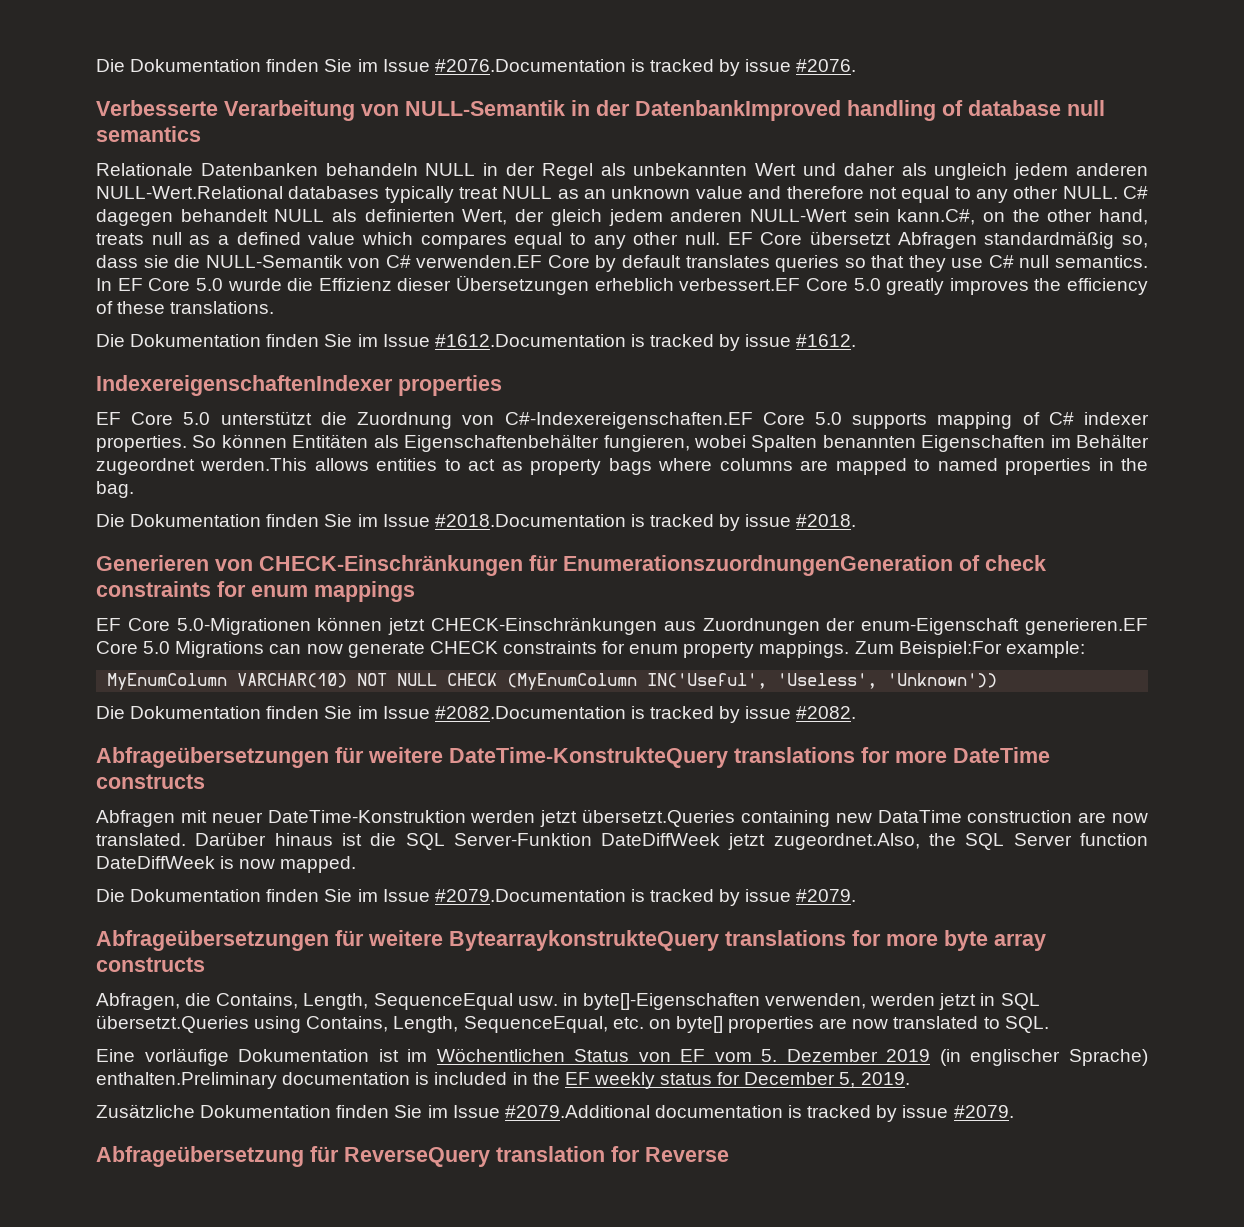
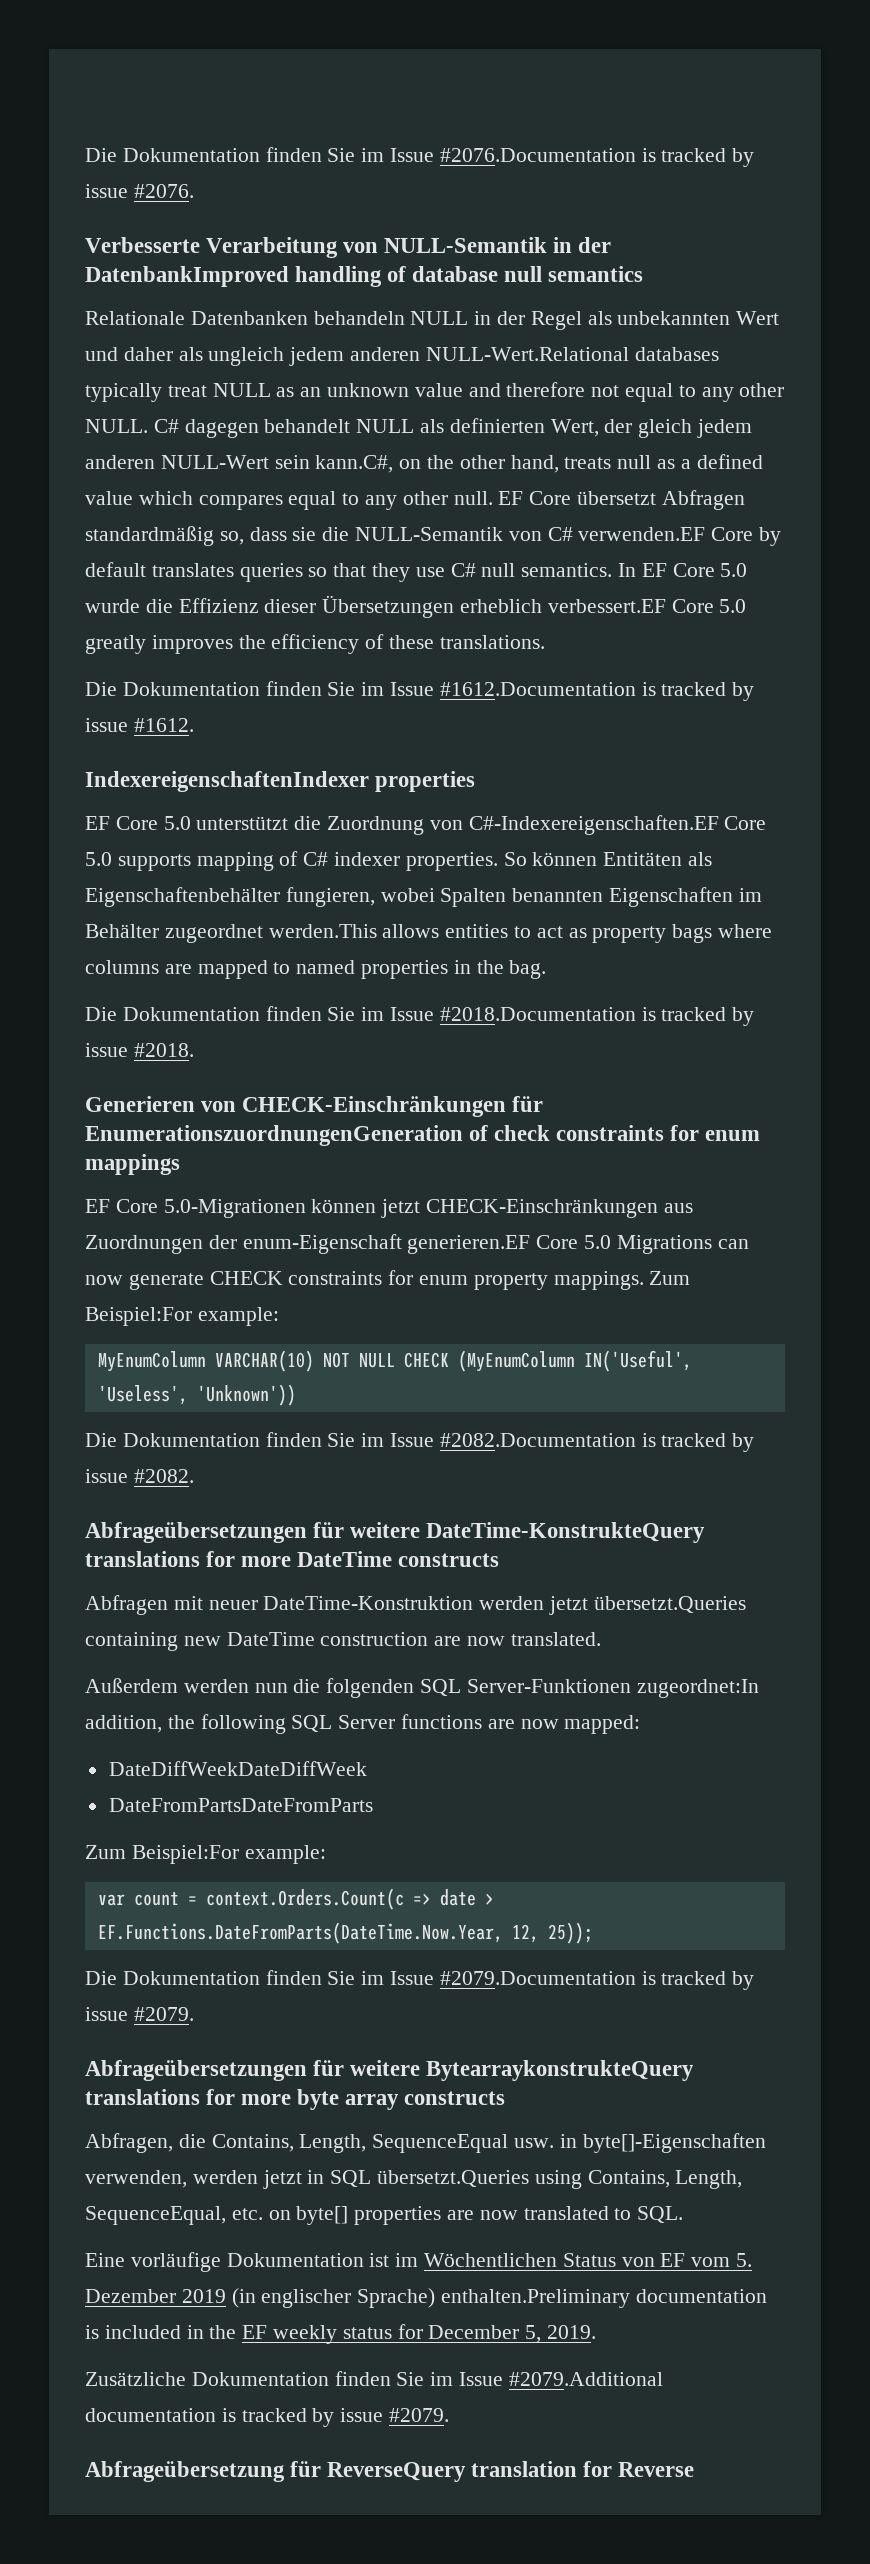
- Abfragen mit neuer DateTime-Konstruktion werden jetzt übersetzt.Queries containing new DataTime construction are now translated. Darüber hinaus ist die SQL Server-Funktion DateDiffWeek jetzt zugeordnet.Also, the SQL Server function DateDiffWeek is now mapped.
+ Abfragen mit neuer DateTime-Konstruktion werden jetzt übersetzt.Queries containing new DateTime construction are now translated.
+ Außerdem werden nun die folgenden SQL Server-Funktionen zugeordnet:In addition, the following SQL Server functions are now mapped:
+ DateDiffWeekDateDiffWeek
+ DateFromPartsDateFromParts
+ Zum Beispiel:For example:
+ var count = context.Orders.Count(c => date > EF.Functions.DateFromParts(DateTime.Now.Year, 12, 25));

